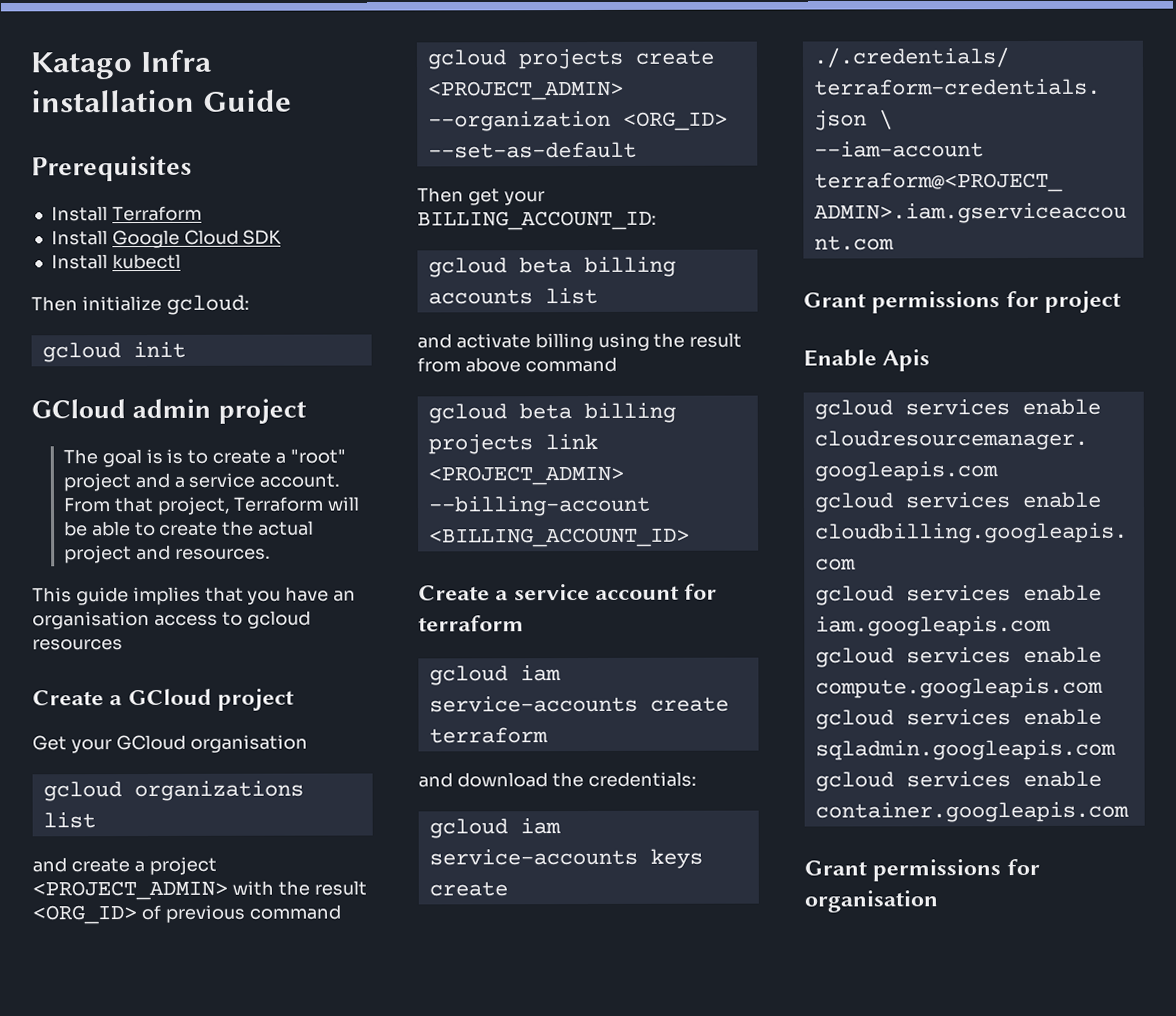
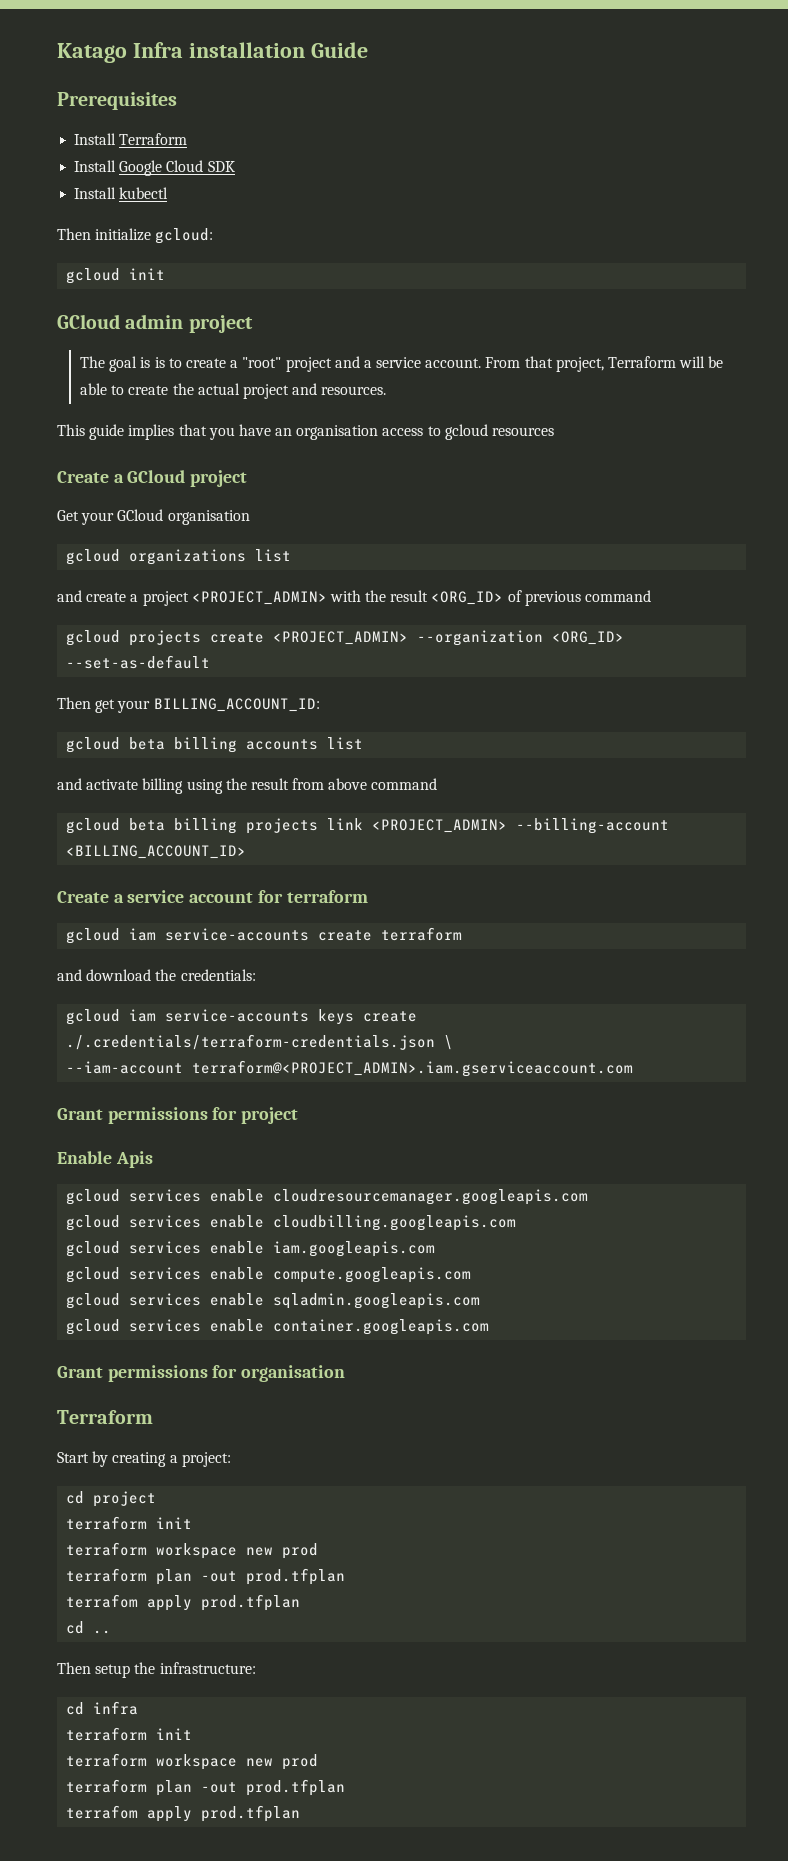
  Grant permissions for organisation
+ Terraform
+ Start by creating a project:
+ cd project
+ terraform init
+ terraform workspace new prod
+ terraform plan -out prod.tfplan
+ terrafom apply prod.tfplan
+ cd ..
+ Then setup the infrastructure:
+ cd infra
+ terraform init
+ terraform workspace new prod
+ terraform plan -out prod.tfplan
+ terrafom apply prod.tfplan

